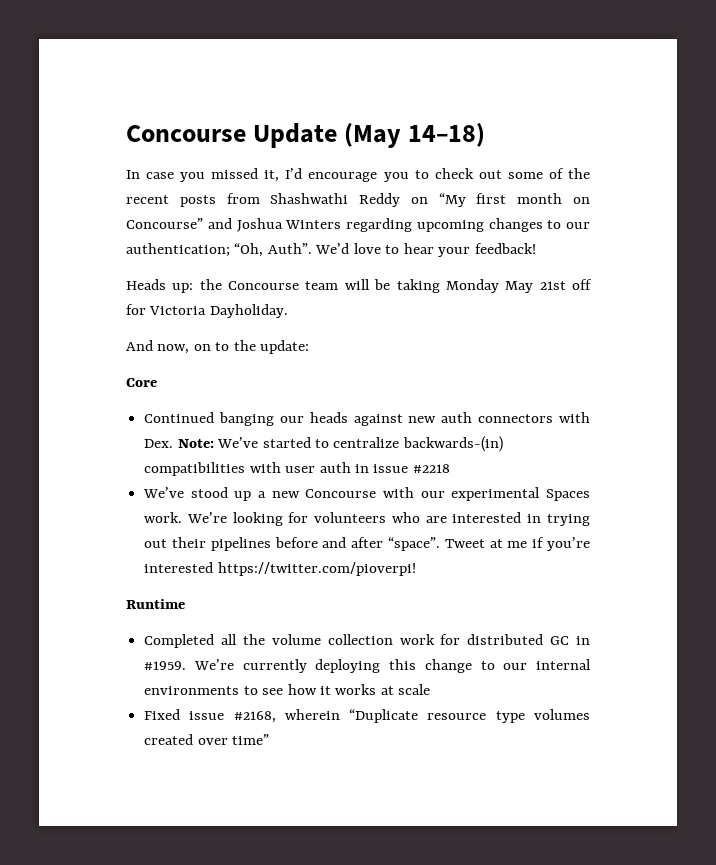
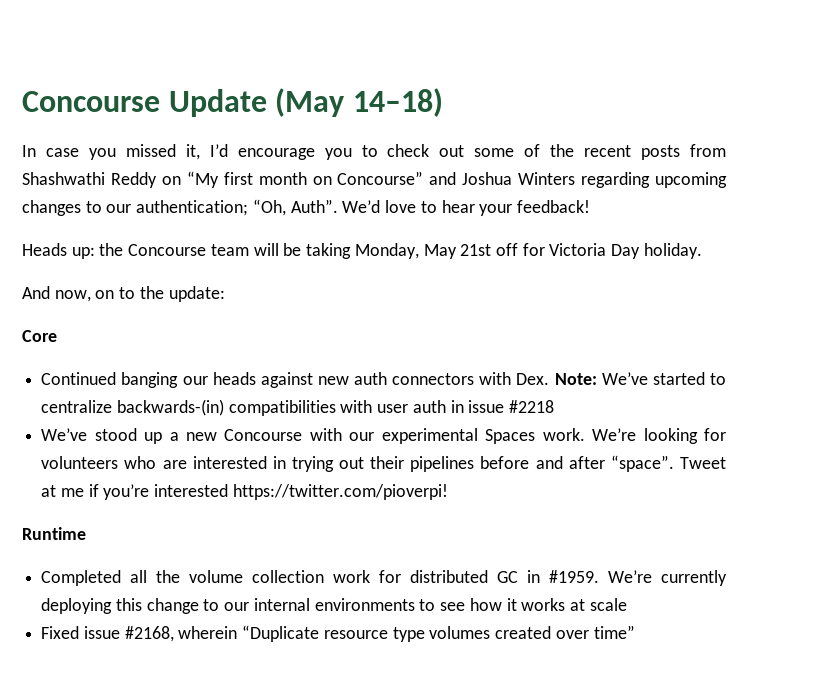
- Heads up: the Concourse team will be taking Monday May 21st off for Victoria Dayholiday.
+ Heads up: the Concourse team will be taking Monday, May 21st off for Victoria Day holiday.

